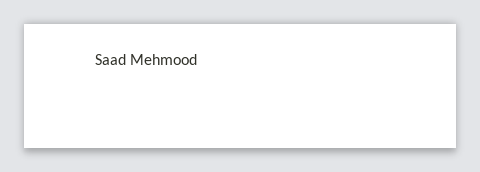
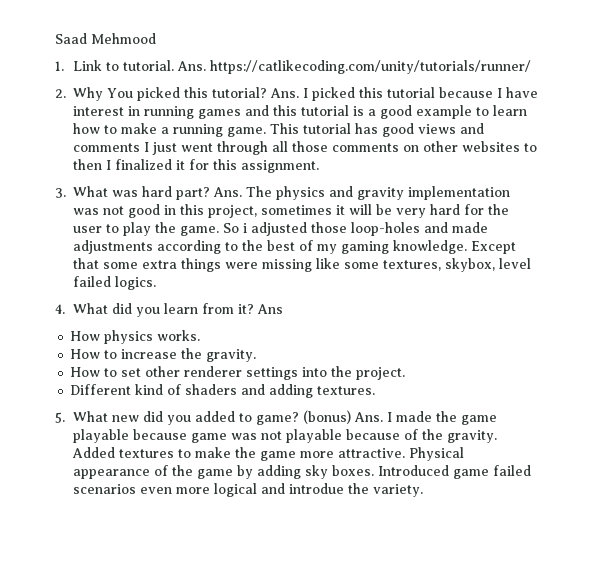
+ 1. Link to tutorial. Ans. https://catlikecoding.com/unity/tutorials/runner/
+ 2. Why You picked this tutorial? Ans. I picked this tutorial because I have interest in running games and this tutorial is a good example to learn how to make a running game. This tutorial has good views and comments I just went through all those comments on other websites to then I finalized it for this assignment.
+ 3. What was hard part? Ans. The physics and gravity implementation was not good in this project, sometimes it will be very hard for the user to play the game. So i adjusted those loop-holes and made adjustments according to the best of my gaming knowledge. Except that some extra things were missing like some textures, skybox, level failed logics.
+ 4. What did you learn from it? Ans
+ How physics works.
+ How to increase the gravity.
+ How to set other renderer settings into the project.
+ Different kind of shaders and adding textures.
+ 5. What new did you added to game? (bonus) Ans. I made the game playable because game was not playable because of the gravity. Added textures to make the game more attractive. Physical appearance of the game by adding sky boxes. Introduced game failed scenarios even more logical and introdue the variety.

